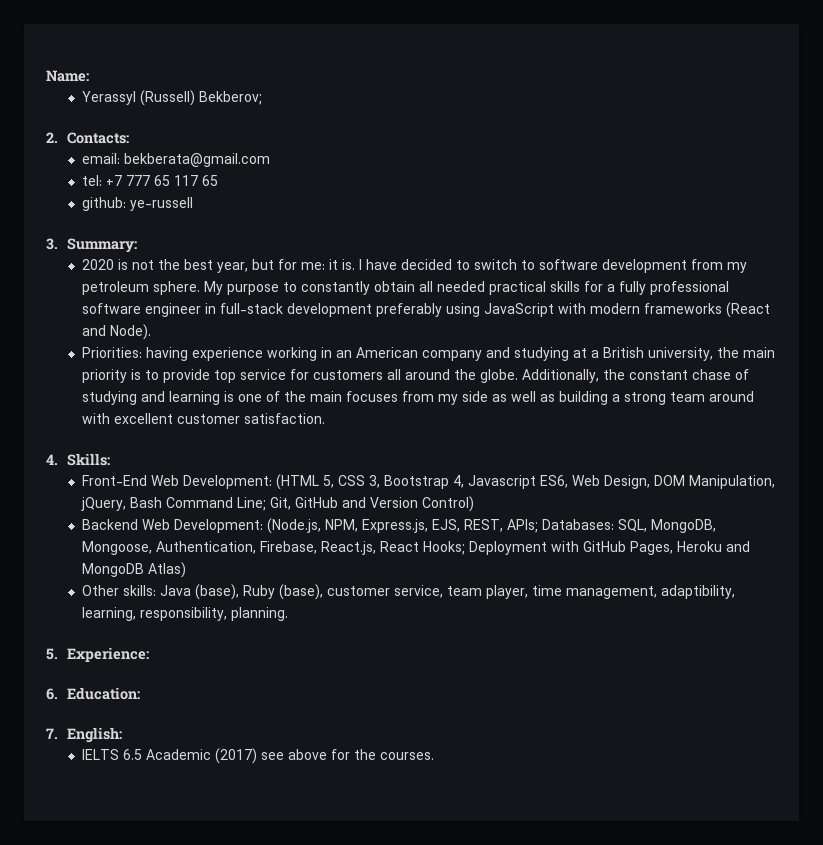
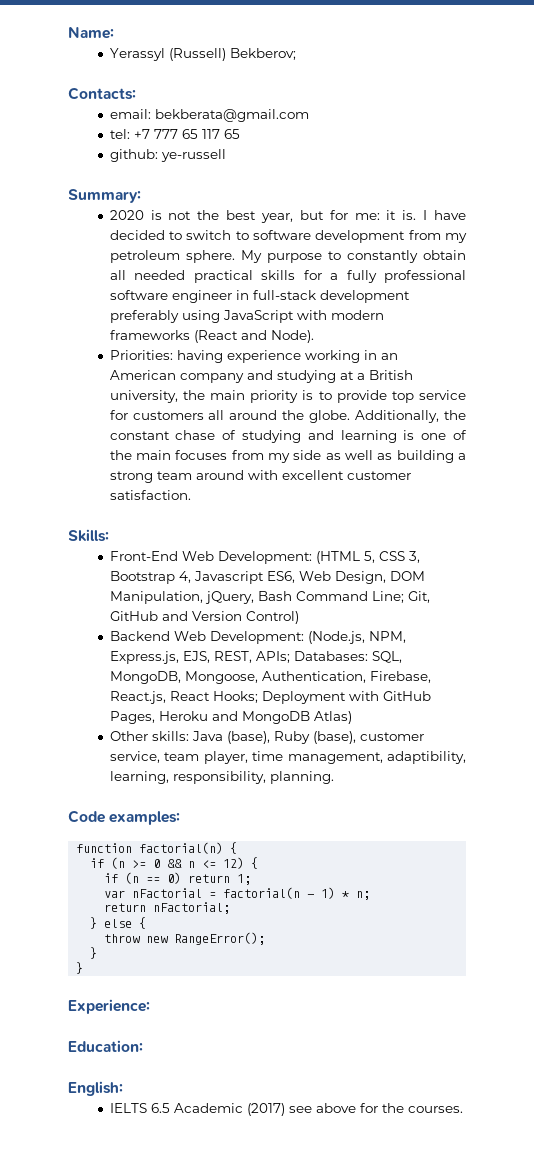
- 2. Contacts:
+ Contacts:
- 3. Summary:
+ Summary:
- 4. Skills:
+ Skills:
- 5. Experience:
+ Code examples:
+ function factorial(n) {
+ if (n >= 0 && n <= 12) {
+ if (n == 0) return 1;
+ var nFactorial = factorial(n - 1) * n;
+ return nFactorial;
+ } else {
+ throw new RangeError();
+ }
+ }
+ Experience:
- 6. Education:
+ Education:
- 7. English:
+ English:

